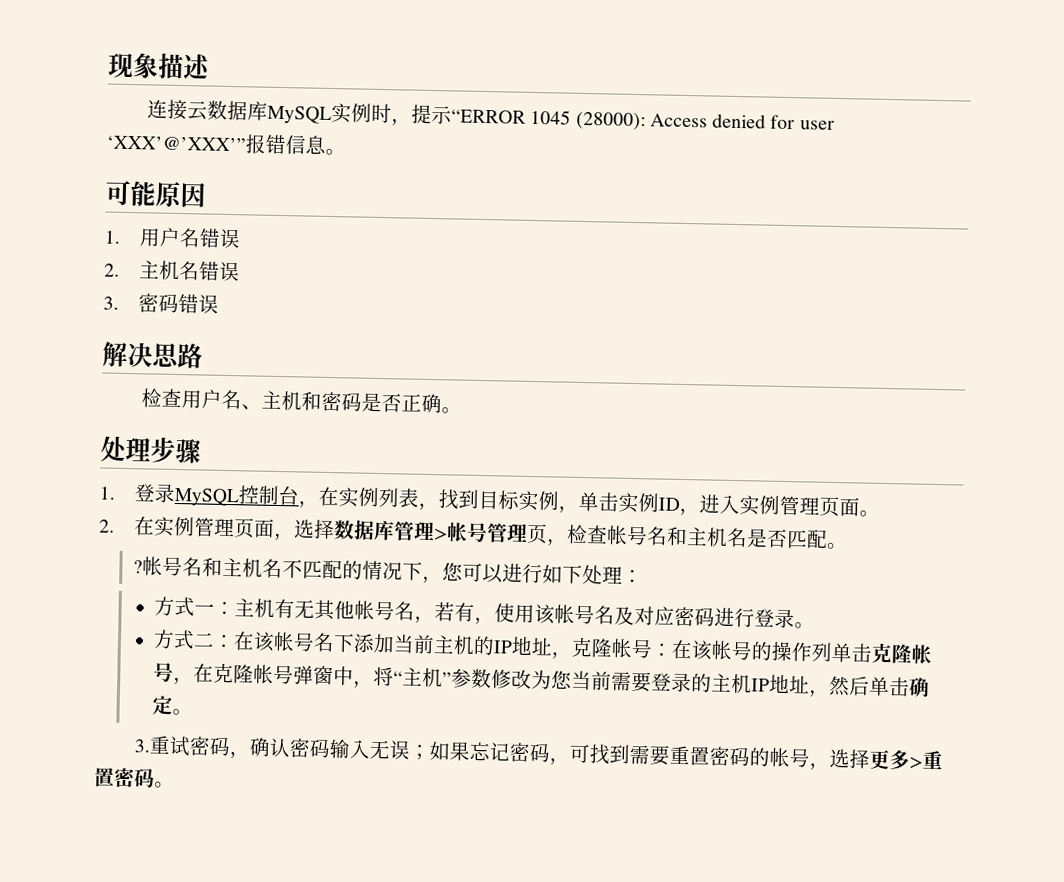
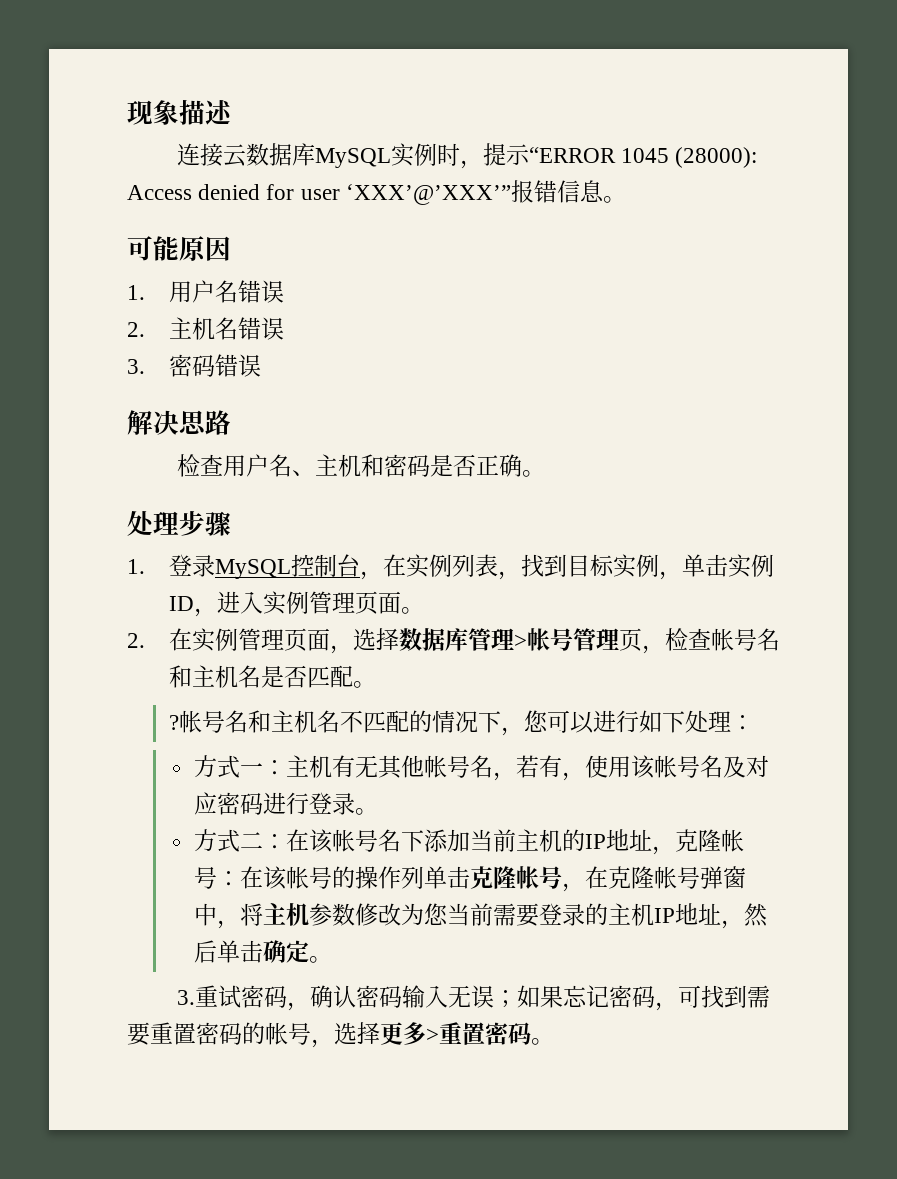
- 方式二：在该帐号名下添加当前主机的IP地址，克隆帐号：在该帐号的操作列单击克隆帐号，在克隆帐号弹窗中，将“主机”参数修改为您当前需要登录的主机IP地址，然后单击确定。
+ 方式二：在该帐号名下添加当前主机的IP地址，克隆帐号：在该帐号的操作列单击克隆帐号，在克隆帐号弹窗中，将主机参数修改为您当前需要登录的主机IP地址，然后单击确定。

